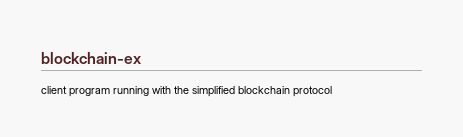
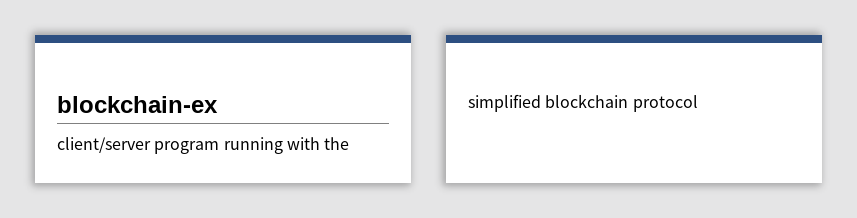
- client program running with the simplified blockchain protocol
+ client/server program running with the simplified blockchain protocol

